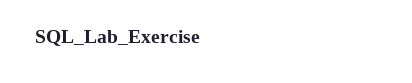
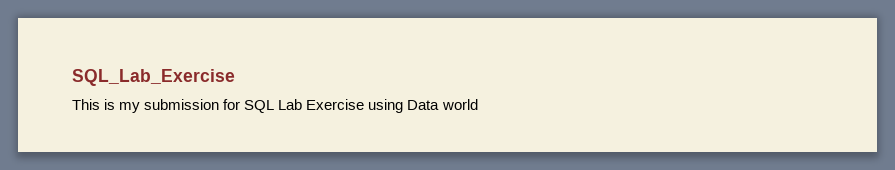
+ This is my submission for SQL Lab Exercise using Data world

